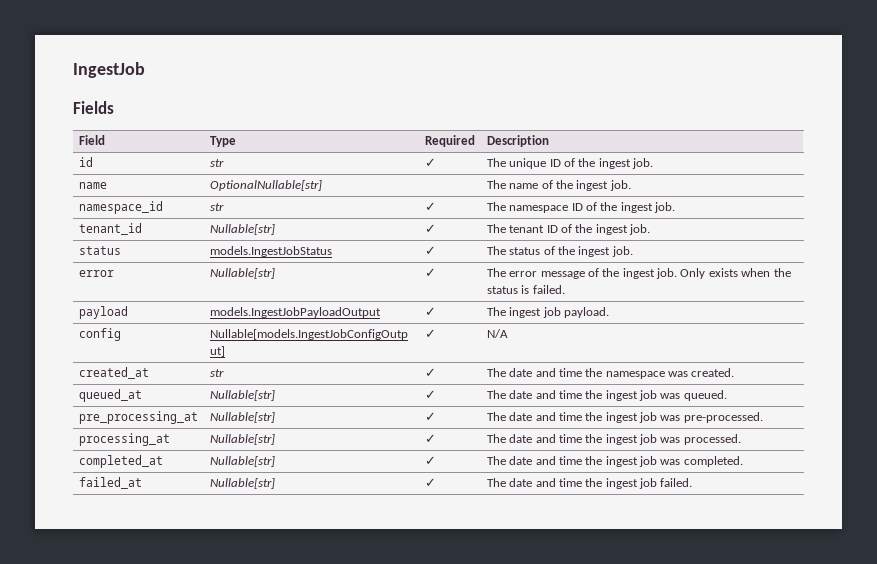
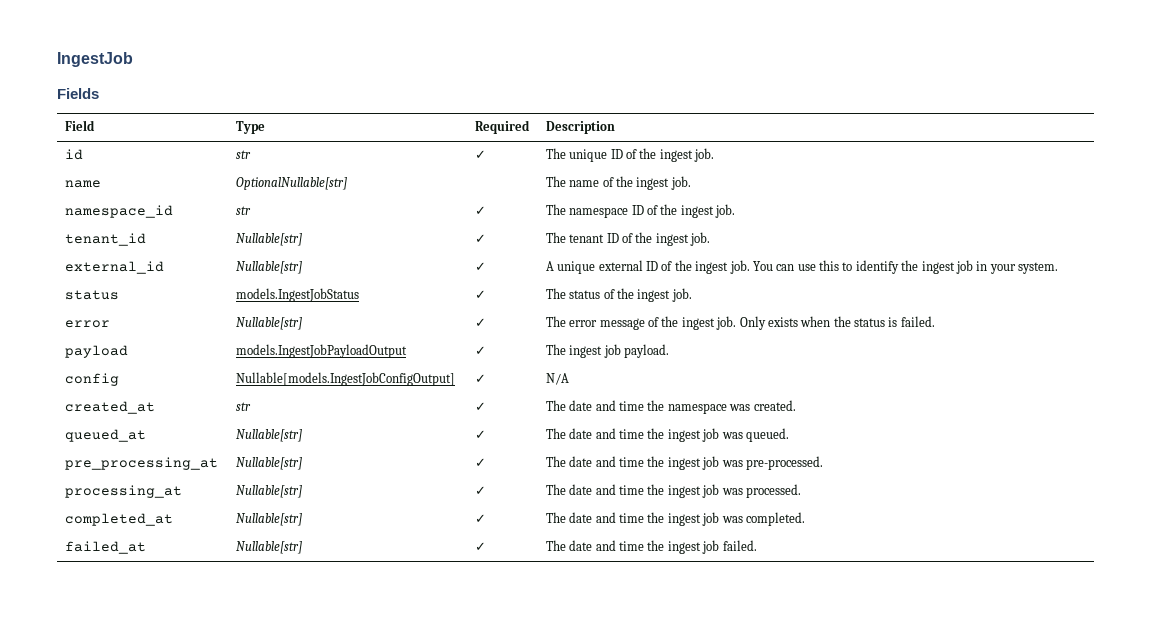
+ external_id | Nullable[str] | ✓ | A unique external ID of the ingest job. You can use this to identify the ingest job in your system.

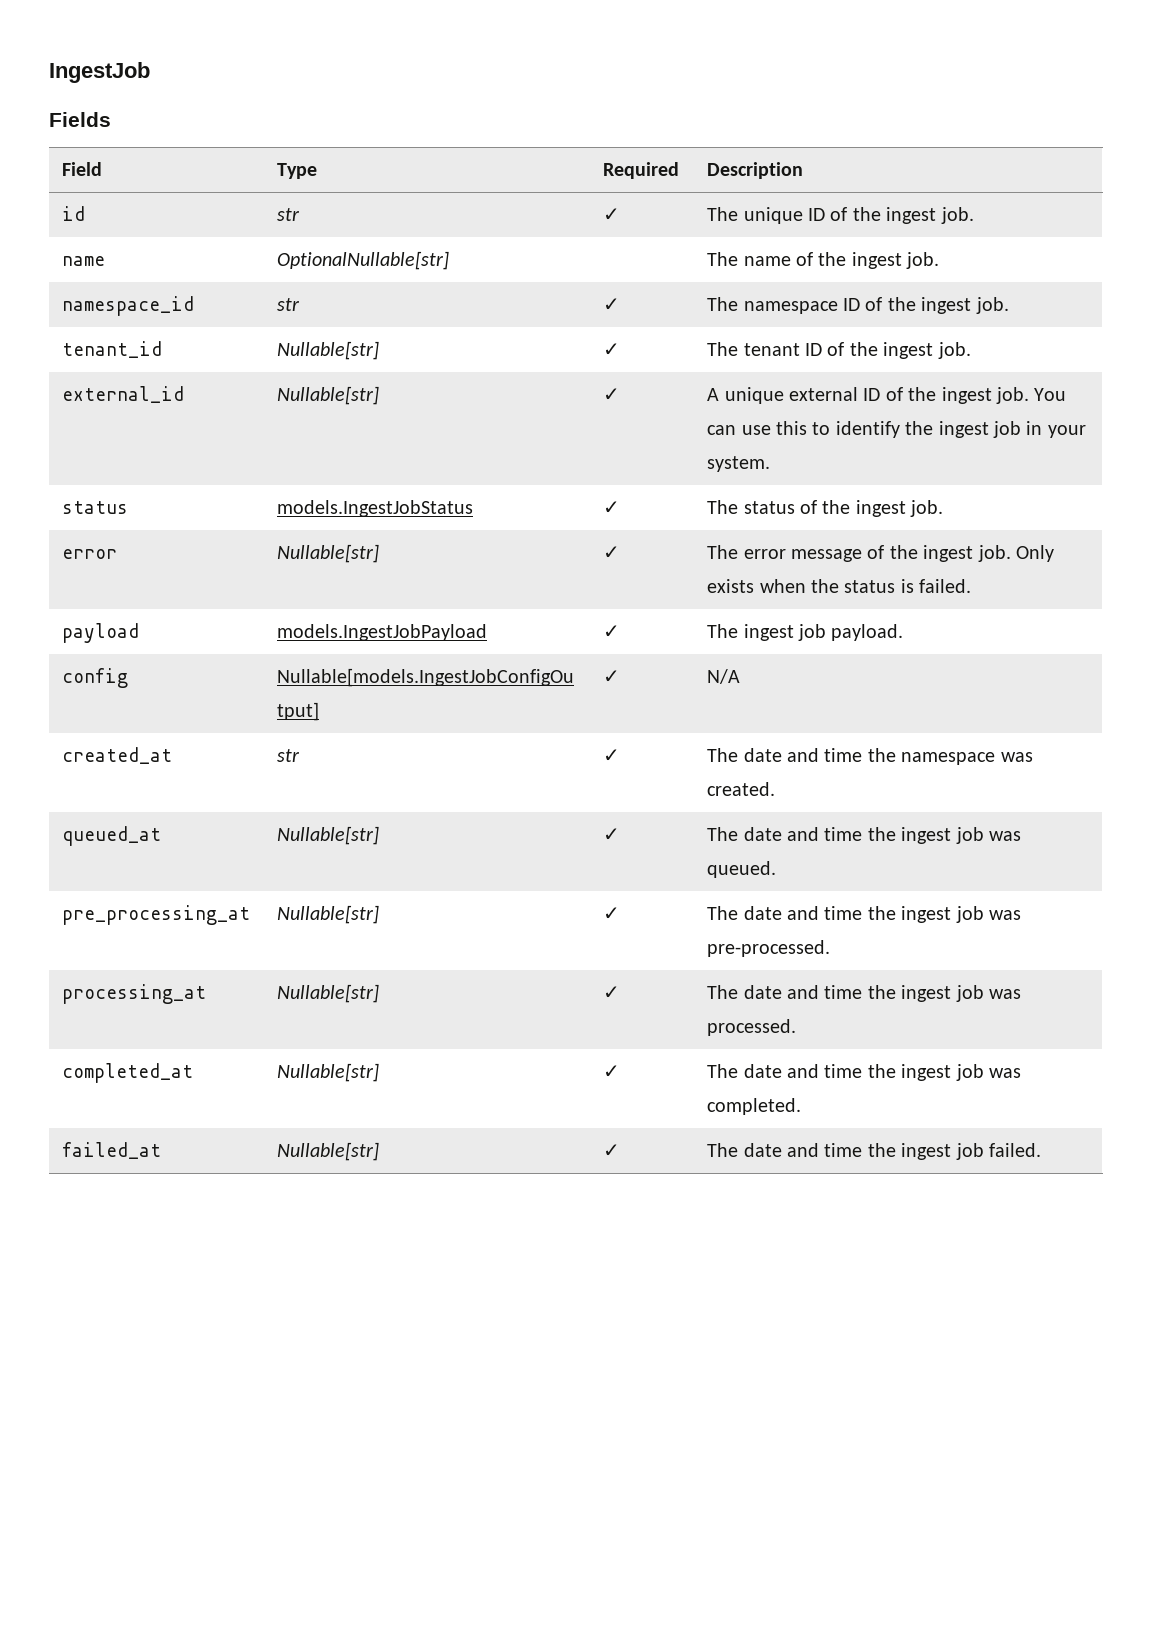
- payload | models.IngestJobPayloadOutput | ✓ | The ingest job payload.
+ payload | models.IngestJobPayload | ✓ | The ingest job payload.

